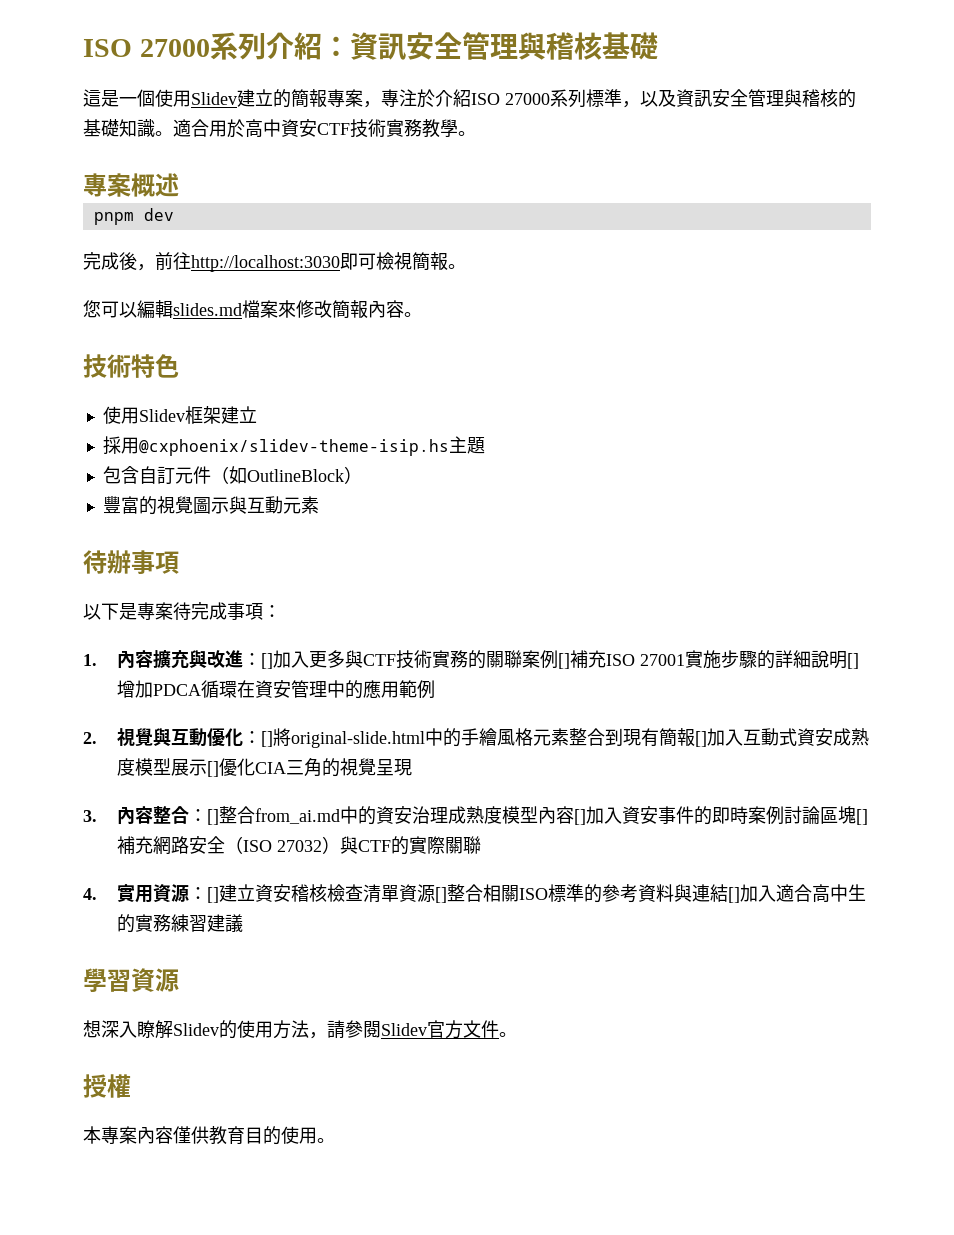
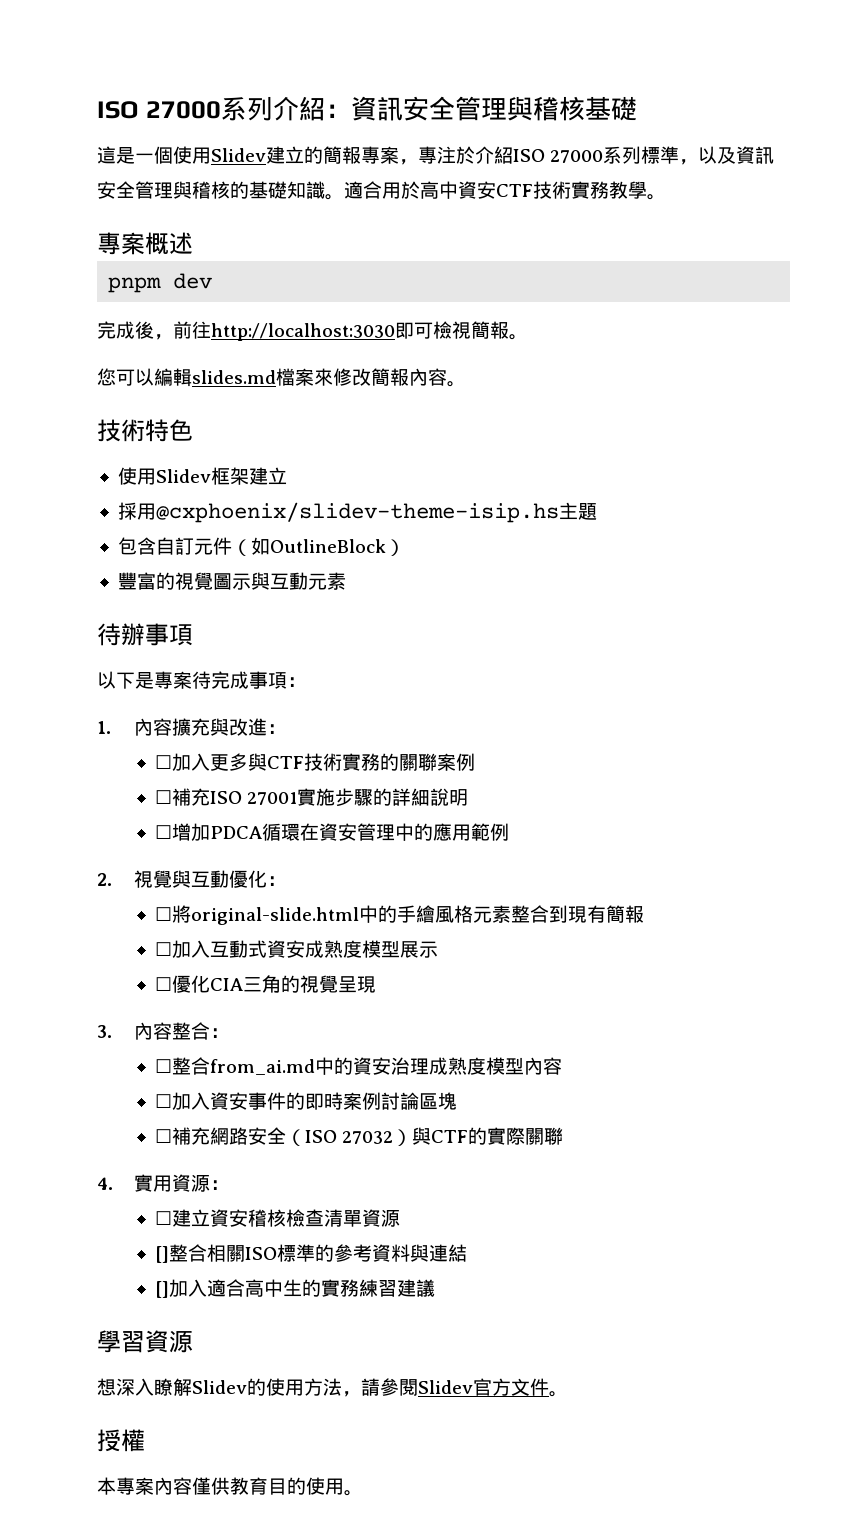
- 1.內容擴充與改進：[]加入更多與CTF技術實務的關聯案例[]補充ISO 27001實施步驟的詳細說明[]增加PDCA循環在資安管理中的應用範例
+ 1.內容擴充與改進：
+ ☐加入更多與CTF技術實務的關聯案例
+ ☐補充ISO 27001實施步驟的詳細說明
+ ☐增加PDCA循環在資安管理中的應用範例
- 2.視覺與互動優化：[]將original-slide.html中的手繪風格元素整合到現有簡報[]加入互動式資安成熟度模型展示[]優化CIA三角的視覺呈現
+ 2.視覺與互動優化：
+ ☐將original-slide.html中的手繪風格元素整合到現有簡報
+ ☐加入互動式資安成熟度模型展示
+ ☐優化CIA三角的視覺呈現
- 3.內容整合：[]整合from_ai.md中的資安治理成熟度模型內容[]加入資安事件的即時案例討論區塊[]補充網路安全（ISO 27032）與CTF的實際關聯
+ 3.內容整合：
+ ☐整合from_ai.md中的資安治理成熟度模型內容
+ ☐加入資安事件的即時案例討論區塊
+ ☐補充網路安全（ISO 27032）與CTF的實際關聯
- 4.實用資源：[]建立資安稽核檢查清單資源[]整合相關ISO標準的參考資料與連結[]加入適合高中生的實務練習建議
+ 4.實用資源：
+ ☐建立資安稽核檢查清單資源
+ []整合相關ISO標準的參考資料與連結
+ []加入適合高中生的實務練習建議

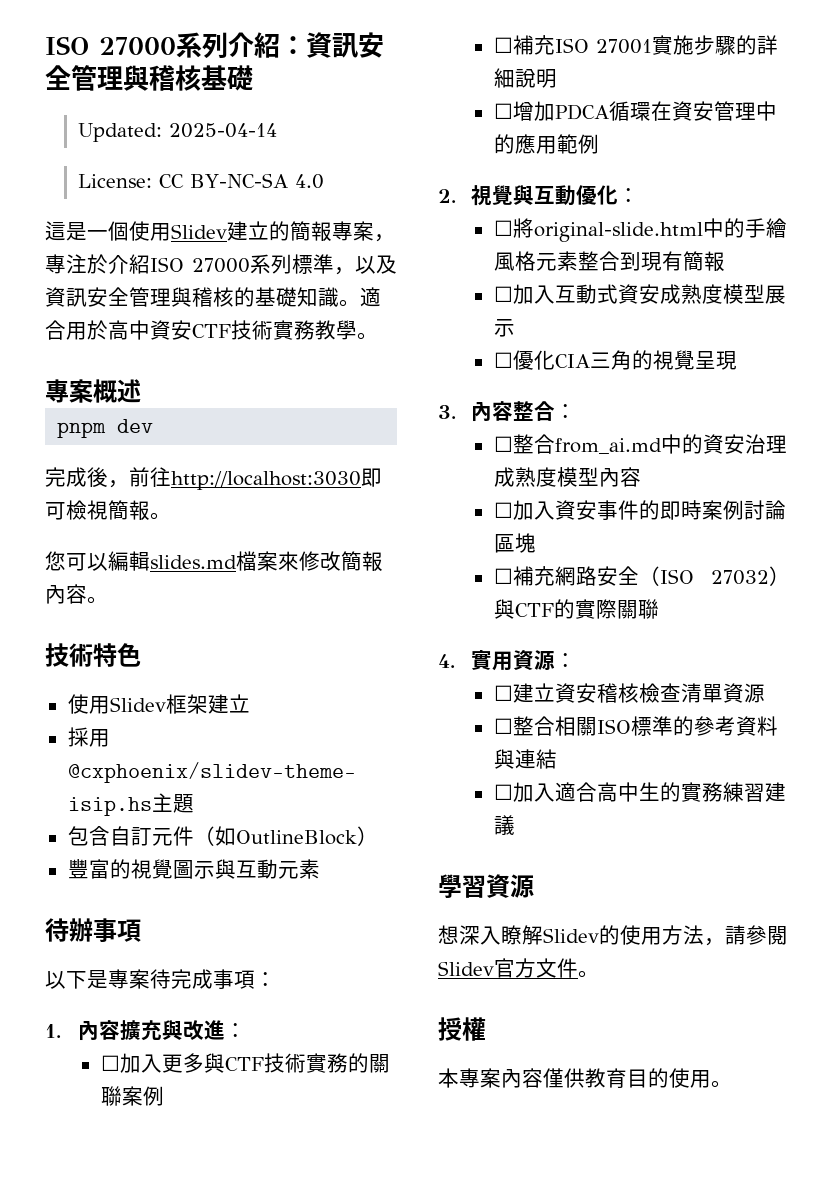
+ Updated: 2025-04-14
+ License: CC BY-NC-SA 4.0
- []整合相關ISO標準的參考資料與連結
+ ☐整合相關ISO標準的參考資料與連結
- []加入適合高中生的實務練習建議
+ ☐加入適合高中生的實務練習建議

